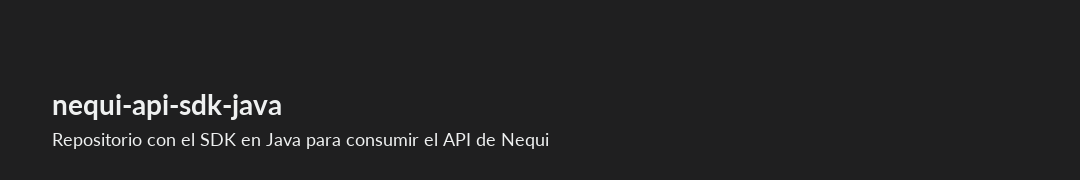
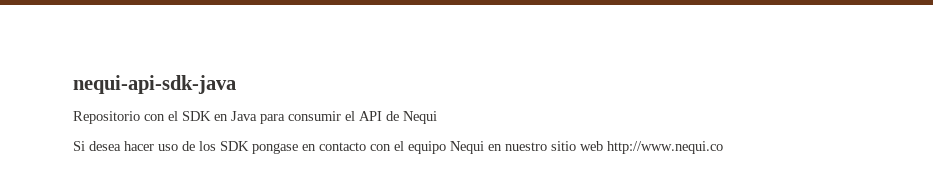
+ Si desea hacer uso de los SDK pongase en contacto con el equipo Nequi en nuestro sitio web http://www.nequi.co

